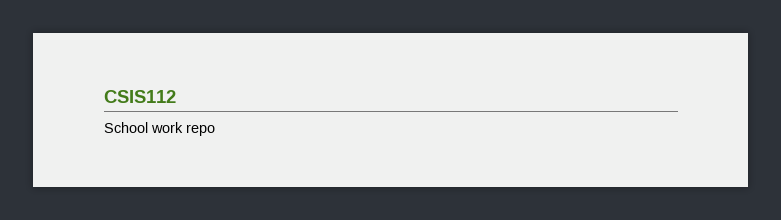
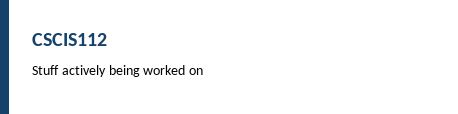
- CSIS112
- School work repo
+ CSCIS112
+ Stuff actively being worked on

